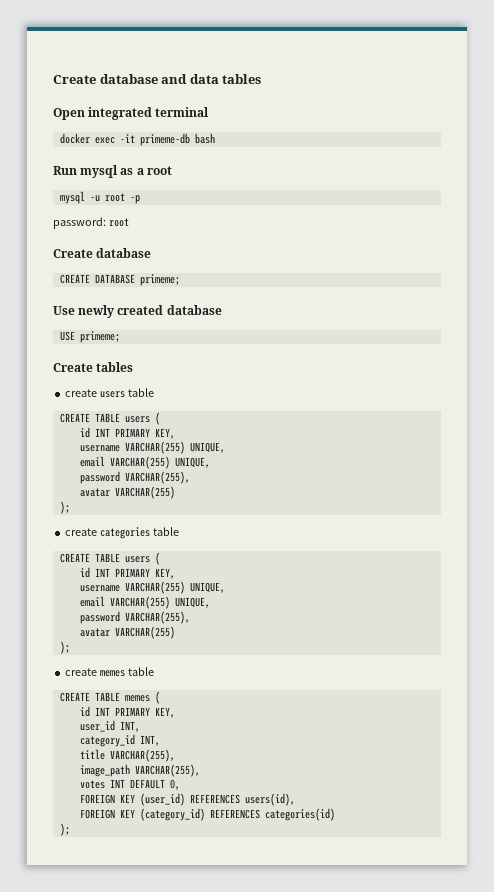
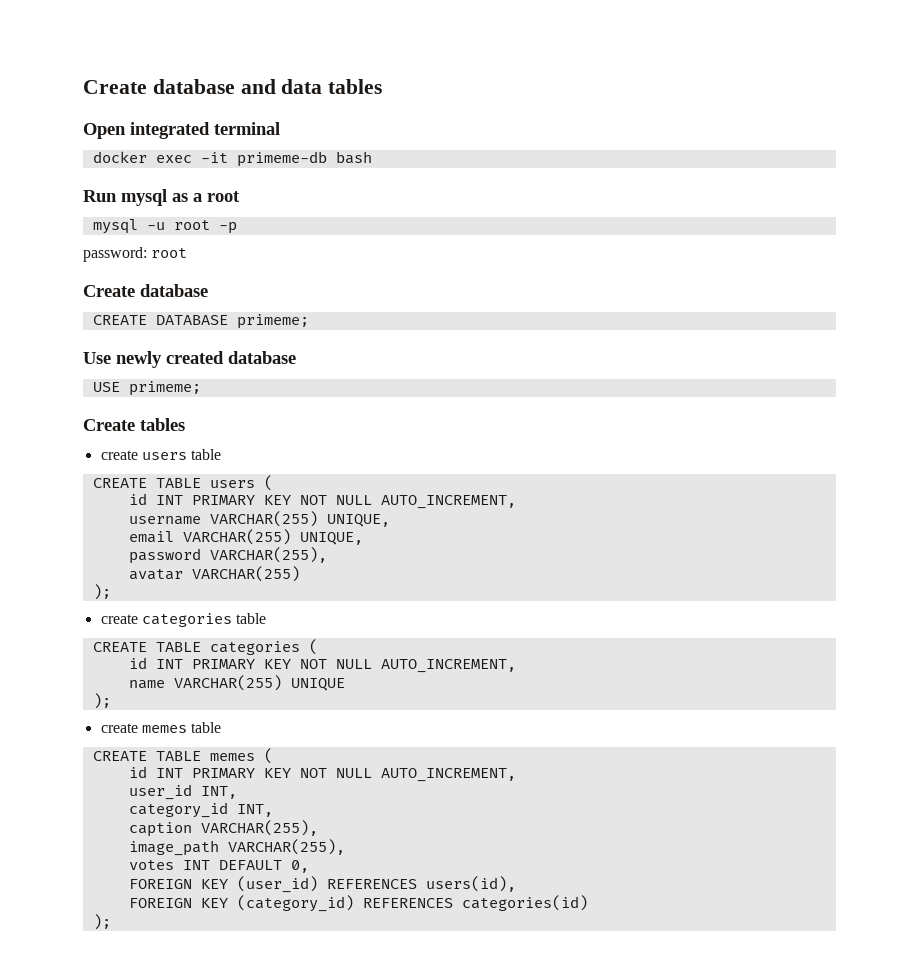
  create users table
  CREATE TABLE users (
- id INT PRIMARY KEY,
+ id INT PRIMARY KEY NOT NULL AUTO_INCREMENT,
  create categories table
- CREATE TABLE users (
- id INT PRIMARY KEY,
- username VARCHAR(255) UNIQUE,
- email VARCHAR(255) UNIQUE,
- password VARCHAR(255),
- avatar VARCHAR(255)
+ CREATE TABLE categories (
+ id INT PRIMARY KEY NOT NULL AUTO_INCREMENT,
+ name VARCHAR(255) UNIQUE
  CREATE TABLE memes (
- id INT PRIMARY KEY,
+ id INT PRIMARY KEY NOT NULL AUTO_INCREMENT,
- title VARCHAR(255),
+ caption VARCHAR(255),

